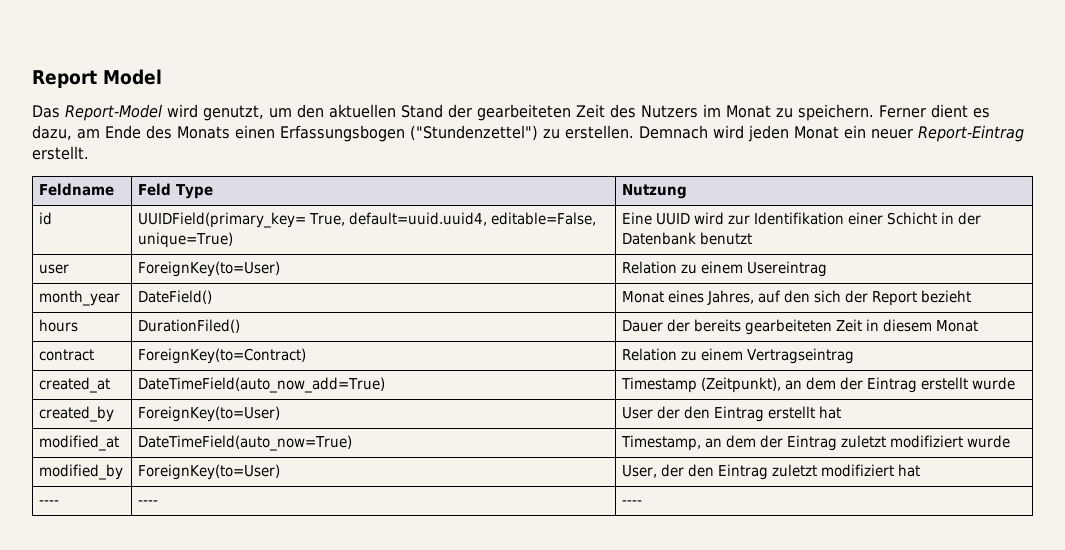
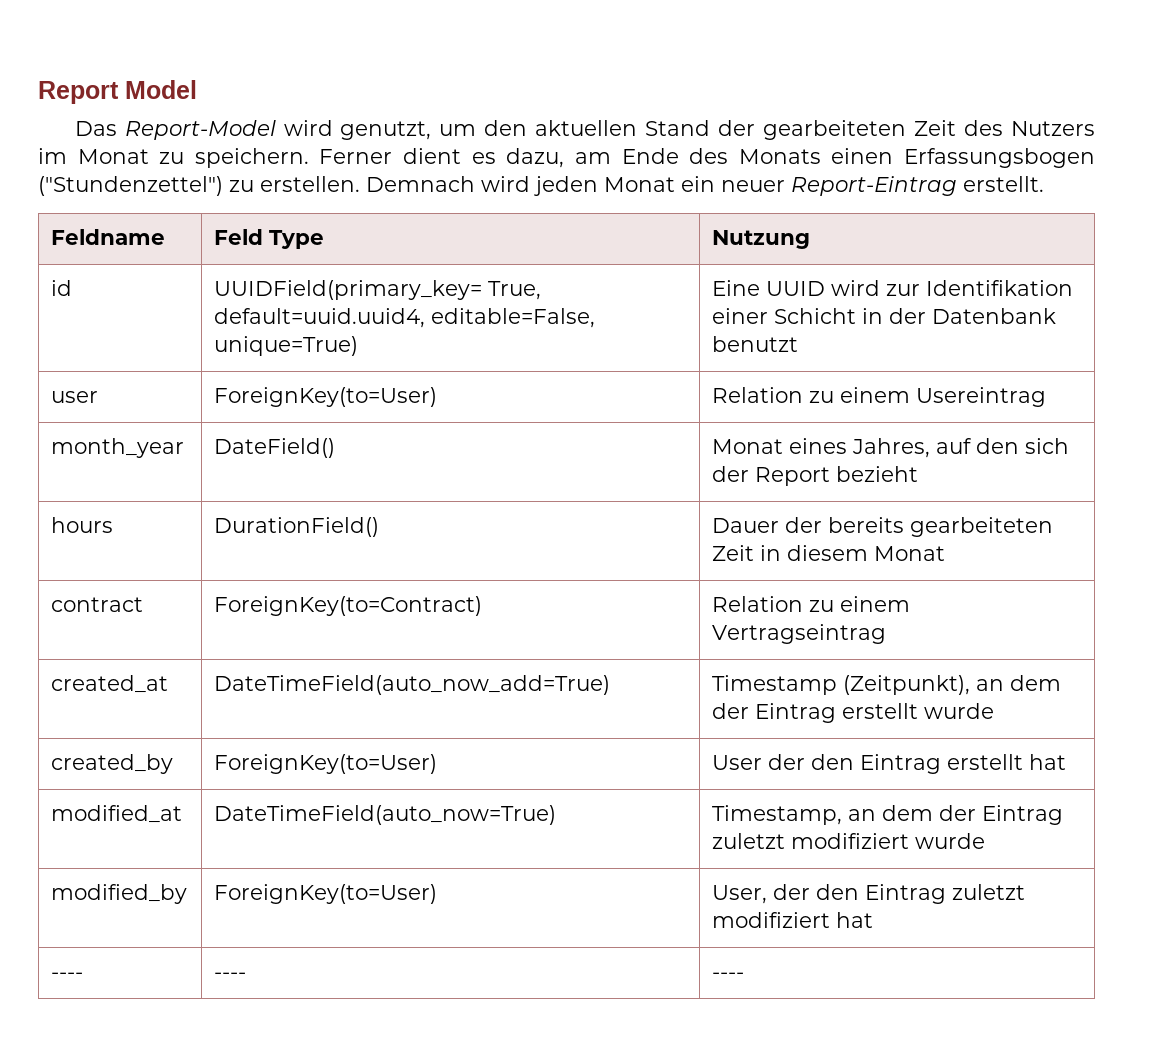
- hours | DurationFiled() | Dauer der bereits gearbeiteten Zeit in diesem Monat
+ hours | DurationField() | Dauer der bereits gearbeiteten Zeit in diesem Monat

